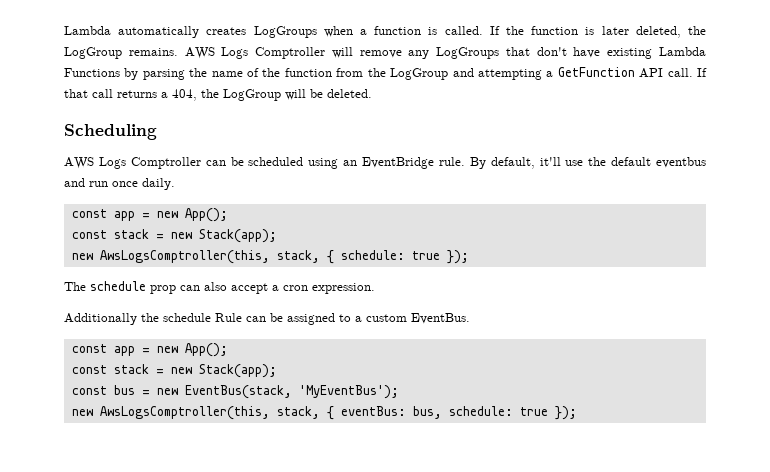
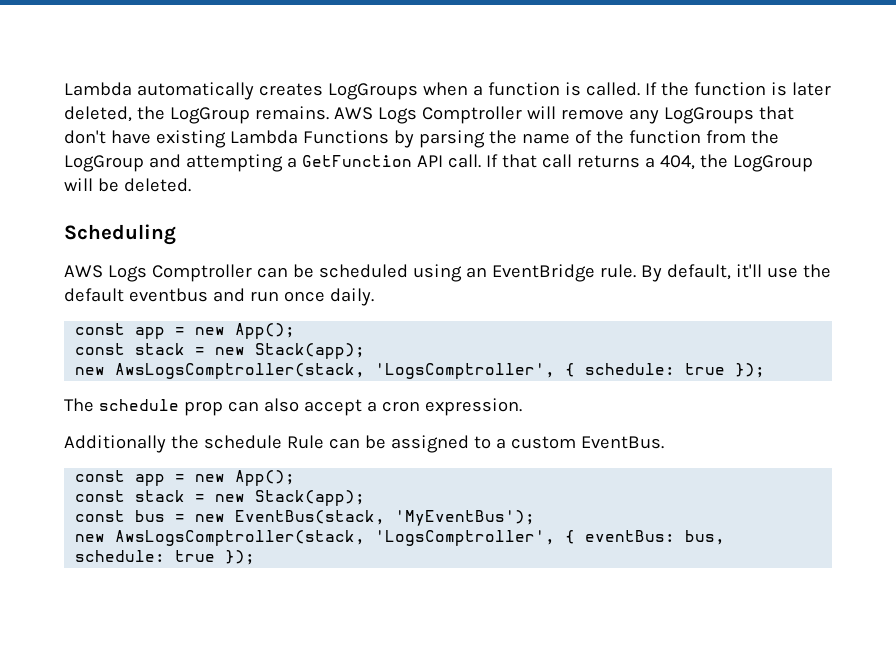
- new AwsLogsComptroller(this, stack, { schedule: true });
+ new AwsLogsComptroller(stack, 'LogsComptroller', { schedule: true });
- new AwsLogsComptroller(this, stack, { eventBus: bus, schedule: true });
+ new AwsLogsComptroller(stack, 'LogsComptroller', { eventBus: bus, schedule: true });

